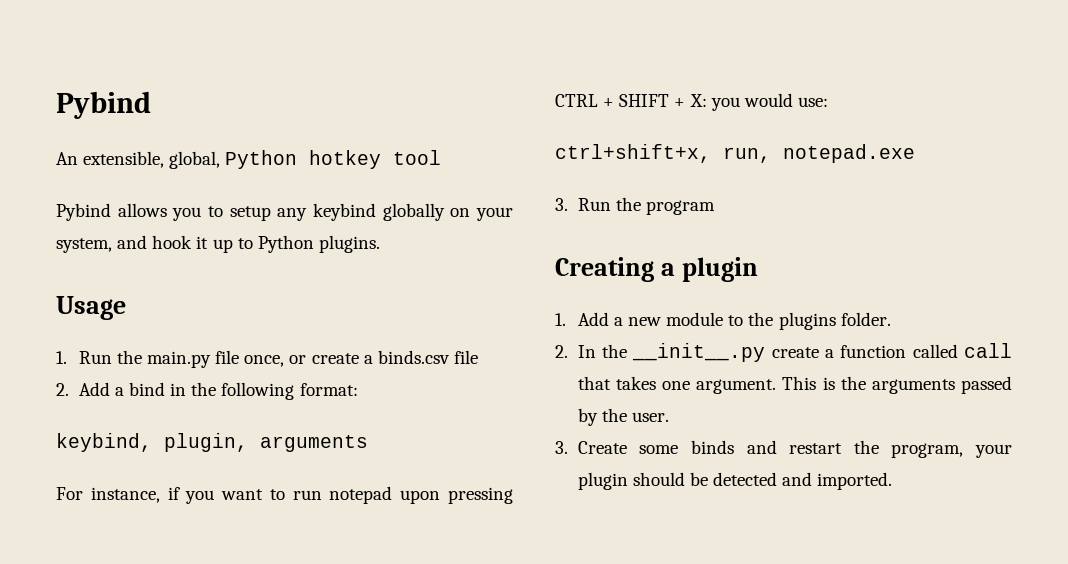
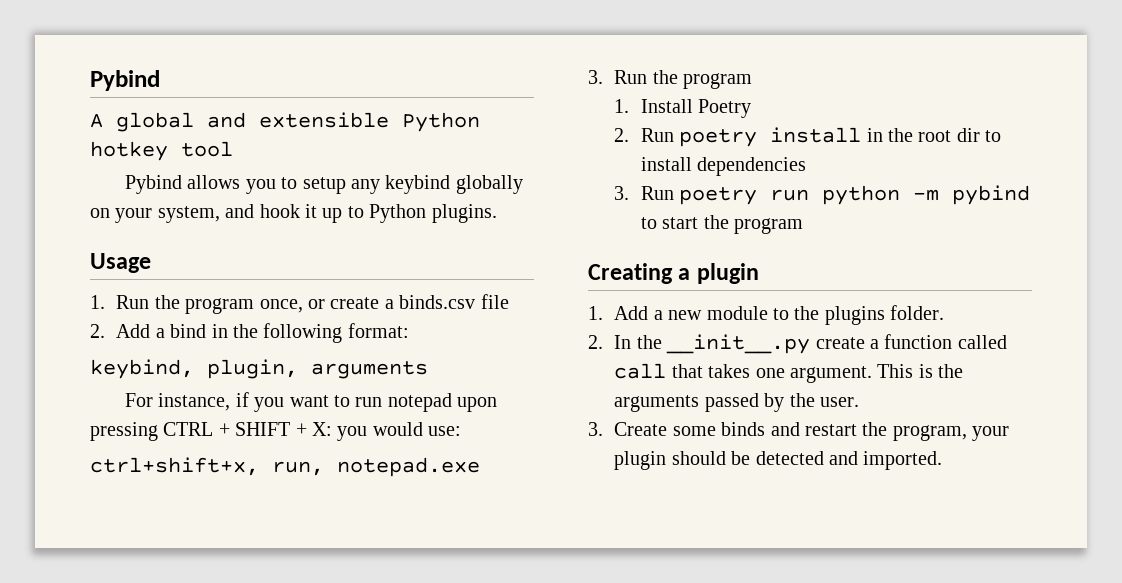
- An extensible, global, Python hotkey tool
+ A global and extensible Python hotkey tool
- 1. Run the main.py file once, or create a binds.csv file
+ 1. Run the program once, or create a binds.csv file
+ 1. Install Poetry
+ 2. Run poetry install in the root dir to install dependencies
+ 3. Run poetry run python -m pybind to start the program

